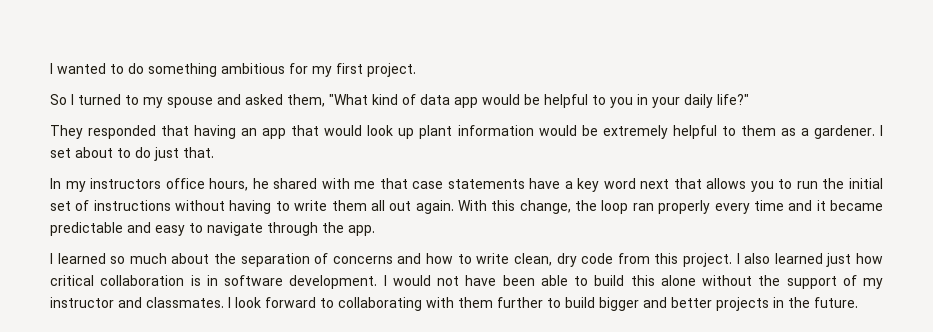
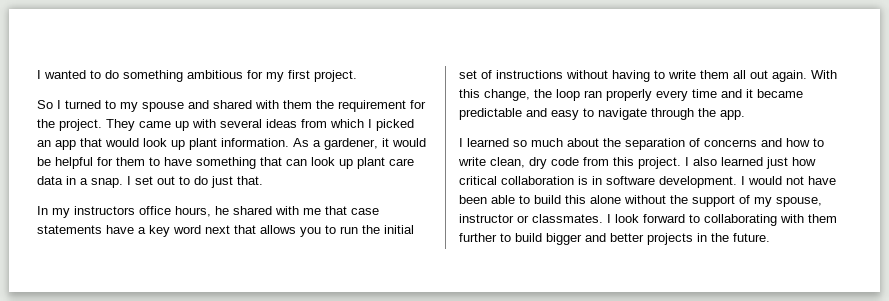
- So I turned to my spouse and asked them, "What kind of data app would be helpful to you in your daily life?"
- They responded that having an app that would look up plant information would be extremely helpful to them as a gardener.
+ So I turned to my spouse and shared with them the requirement for the project. They came up with several ideas from which I picked an app that would look up plant information. As a gardener, it would be helpful for them to have something that can look up plant care data in a snap.
- I set about to do just that.
+ I set out to do just that.
- I would not have been able to build this alone without the support of my instructor and classmates.
+ I would not have been able to build this alone without the support of my spouse, instructor or classmates.

